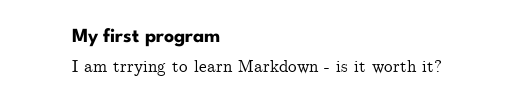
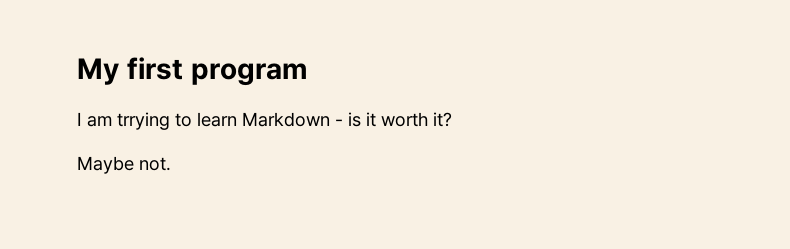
+ Maybe not.

